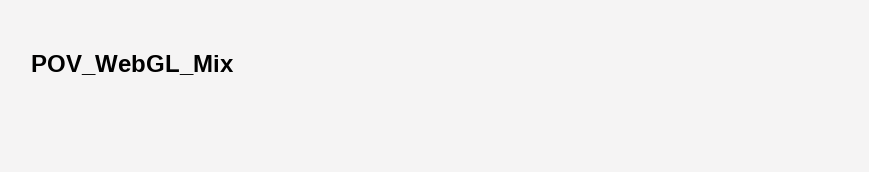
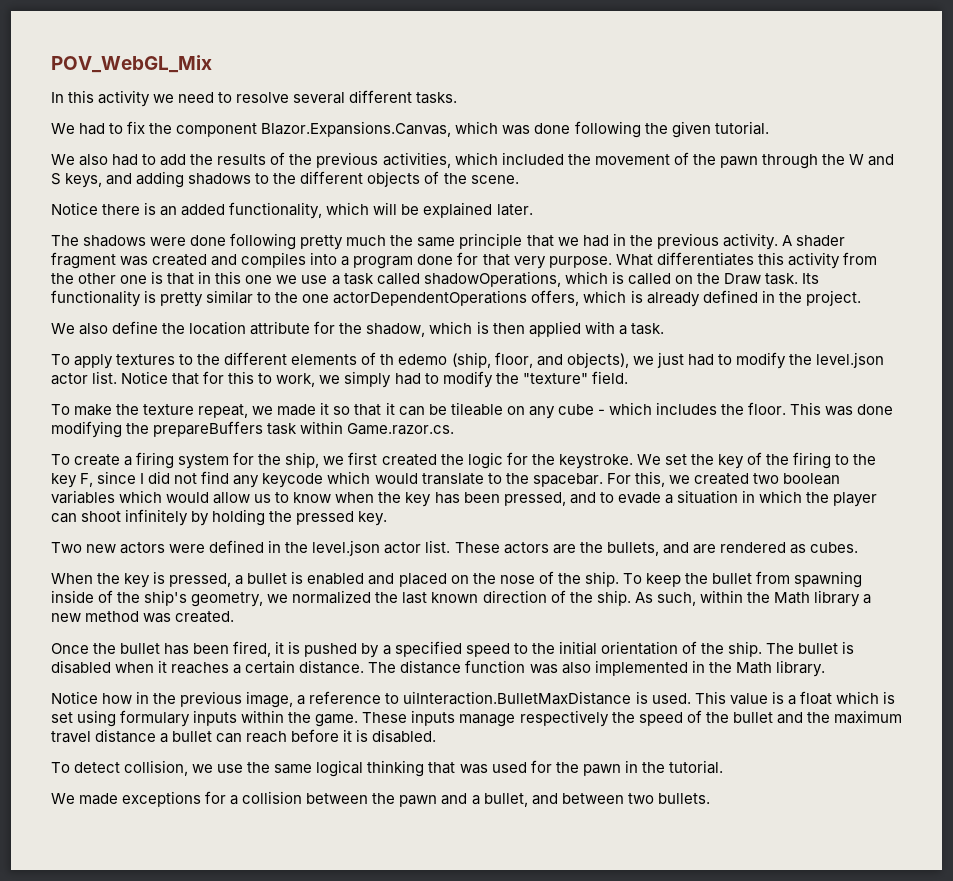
+ In this activity we need to resolve several different tasks.
+ We had to fix the component Blazor.Expansions.Canvas, which was done following the given tutorial.
+ We also had to add the results of the previous activities, which included the movement of the pawn through the W and S keys, and adding shadows to the different objects of the scene.
+ Notice there is an added functionality, which will be explained later.
+ The shadows were done following pretty much the same principle that we had in the previous activity. A shader fragment was created and compiles into a program done for that very purpose. What differentiates this activity from the other one is that in this one we use a task called shadowOperations, which is called on the Draw task. Its functionality is pretty similar to the one actorDependentOperations offers, which is already defined in the project.
+ We also define the location attribute for the shadow, which is then applied with a task.
+ To apply textures to the different elements of th edemo (ship, floor, and objects), we just had to modify the level.json actor list. Notice that for this to work, we simply had to modify the "texture" field.
+ To make the texture repeat, we made it so that it can be tileable on any cube - which includes the floor. This was done modifying the prepareBuffers task within Game.razor.cs.
+ To create a firing system for the ship, we first created the logic for the keystroke. We set the key of the firing to the key F, since I did not find any keycode which would translate to the spacebar. For this, we created two boolean variables which would allow us to know when the key has been pressed, and to evade a situation in which the player can shoot infinitely by holding the pressed key.
+ Two new actors were defined in the level.json actor list. These actors are the bullets, and are rendered as cubes.
+ When the key is pressed, a bullet is enabled and placed on the nose of the ship. To keep the bullet from spawning inside of the ship's geometry, we normalized the last known direction of the ship. As such, within the Math library a new method was created.
+ Once the bullet has been fired, it is pushed by a specified speed to the initial orientation of the ship. The bullet is disabled when it reaches a certain distance. The distance function was also implemented in the Math library.
+ Notice how in the previous image, a reference to uiInteraction.BulletMaxDistance is used. This value is a float which is set using formulary inputs within the game. These inputs manage respectively the speed of the bullet and the maximum travel distance a bullet can reach before it is disabled.
+ To detect collision, we use the same logical thinking that was used for the pawn in the tutorial.
+ We made exceptions for a collision between the pawn and a bullet, and between two bullets.

